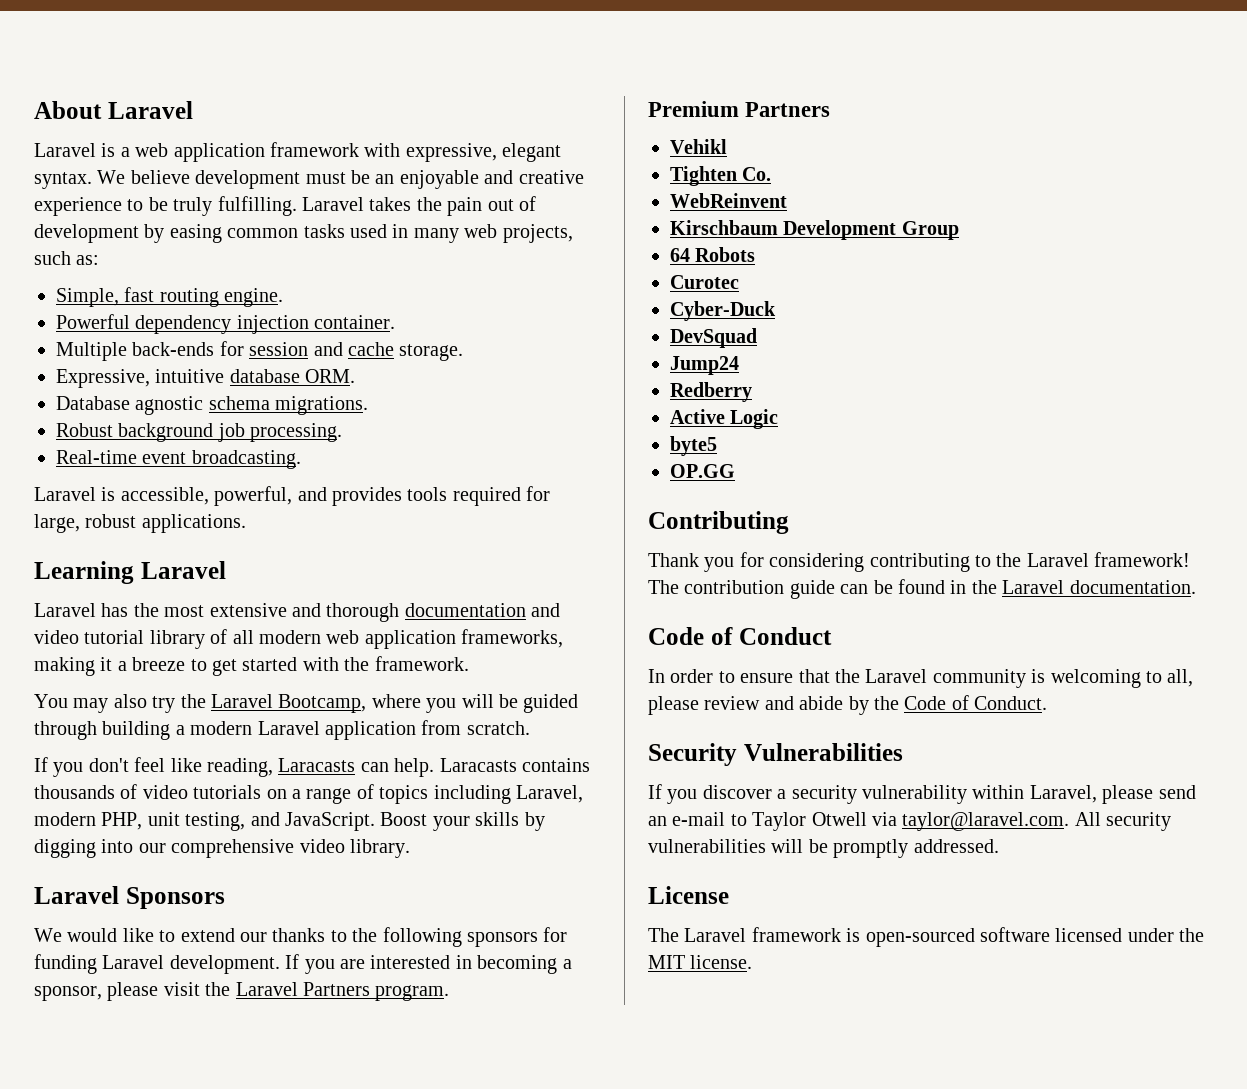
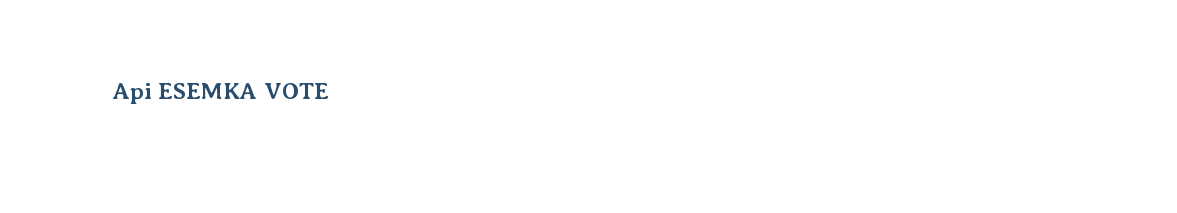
- About Laravel
- Laravel is a web application framework with expressive, elegant syntax. We believe development must be an enjoyable and creative experience to be truly fulfilling. Laravel takes the pain out of development by easing common tasks used in many web projects, such as:
- Simple, fast routing engine.
- Powerful dependency injection container.
- Multiple back-ends for session and cache storage.
- Expressive, intuitive database ORM.
- Database agnostic schema migrations.
- Robust background job processing.
- Real-time event broadcasting.
- Laravel is accessible, powerful, and provides tools required for large, robust applications.
- Learning Laravel
- Laravel has the most extensive and thorough documentation and video tutorial library of all modern web application frameworks, making it a breeze to get started with the framework.
- You may also try the Laravel Bootcamp, where you will be guided through building a modern Laravel application from scratch.
- If you don't feel like reading, Laracasts can help. Laracasts contains thousands of video tutorials on a range of topics including Laravel, modern PHP, unit testing, and JavaScript. Boost your skills by digging into our comprehensive video library.
- Laravel Sponsors
- We would like to extend our thanks to the following sponsors for funding Laravel development. If you are interested in becoming a sponsor, please visit the Laravel Partners program.
- Premium Partners
- Vehikl
- Tighten Co.
- WebReinvent
- Kirschbaum Development Group
- 64 Robots
- Curotec
- Cyber-Duck
- DevSquad
- Jump24
- Redberry
- Active Logic
- byte5
- OP.GG
- Contributing
- Thank you for considering contributing to the Laravel framework! The contribution guide can be found in the Laravel documentation.
- Code of Conduct
- In order to ensure that the Laravel community is welcoming to all, please review and abide by the Code of Conduct.
- Security Vulnerabilities
- If you discover a security vulnerability within Laravel, please send an e-mail to Taylor Otwell via taylor@laravel.com. All security vulnerabilities will be promptly addressed.
- License
- The Laravel framework is open-sourced software licensed under the MIT license.
+ Api ESEMKA VOTE

